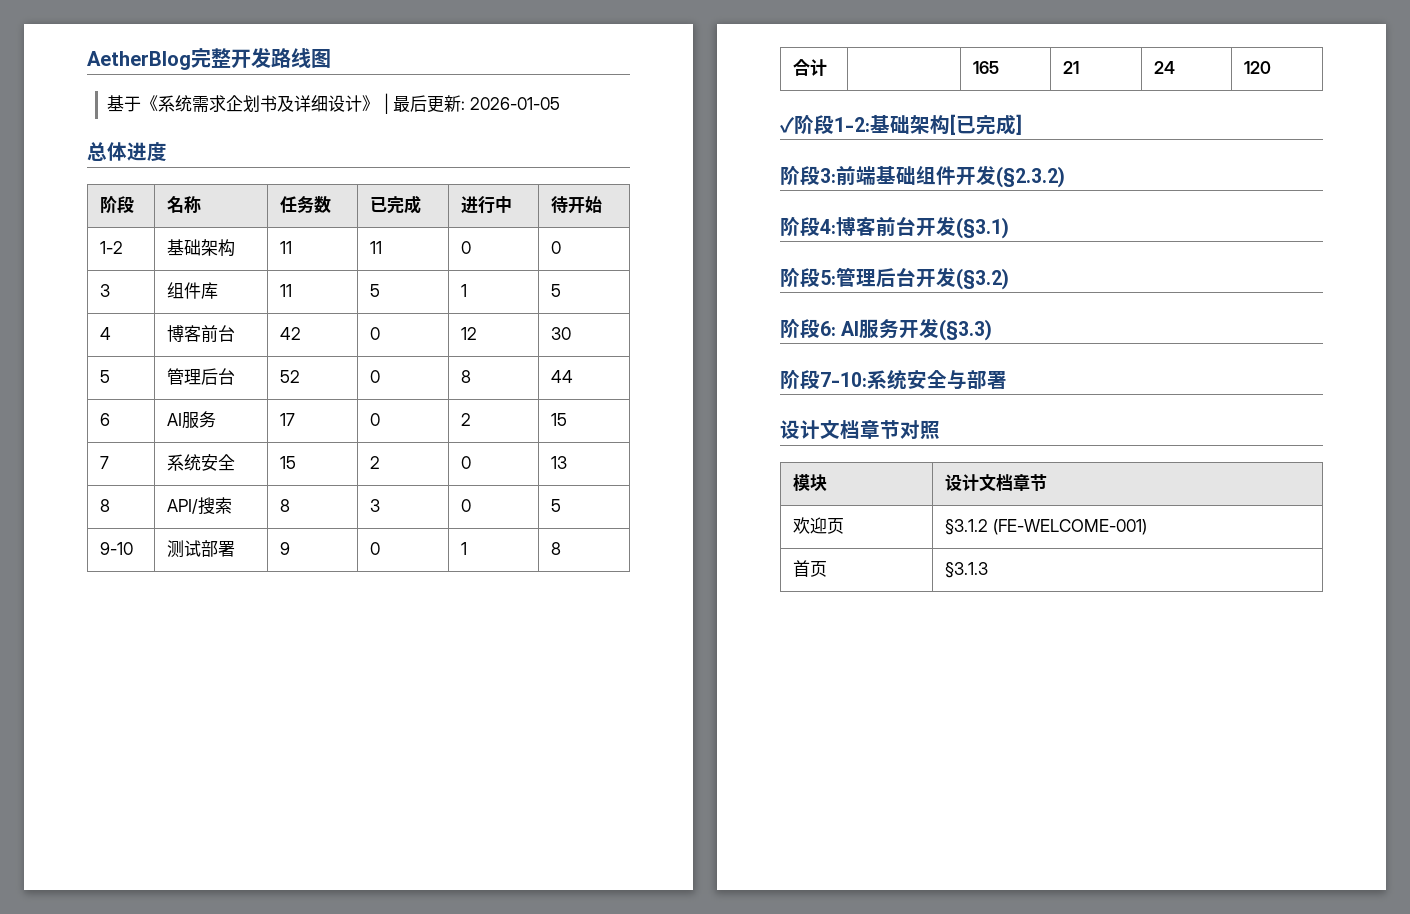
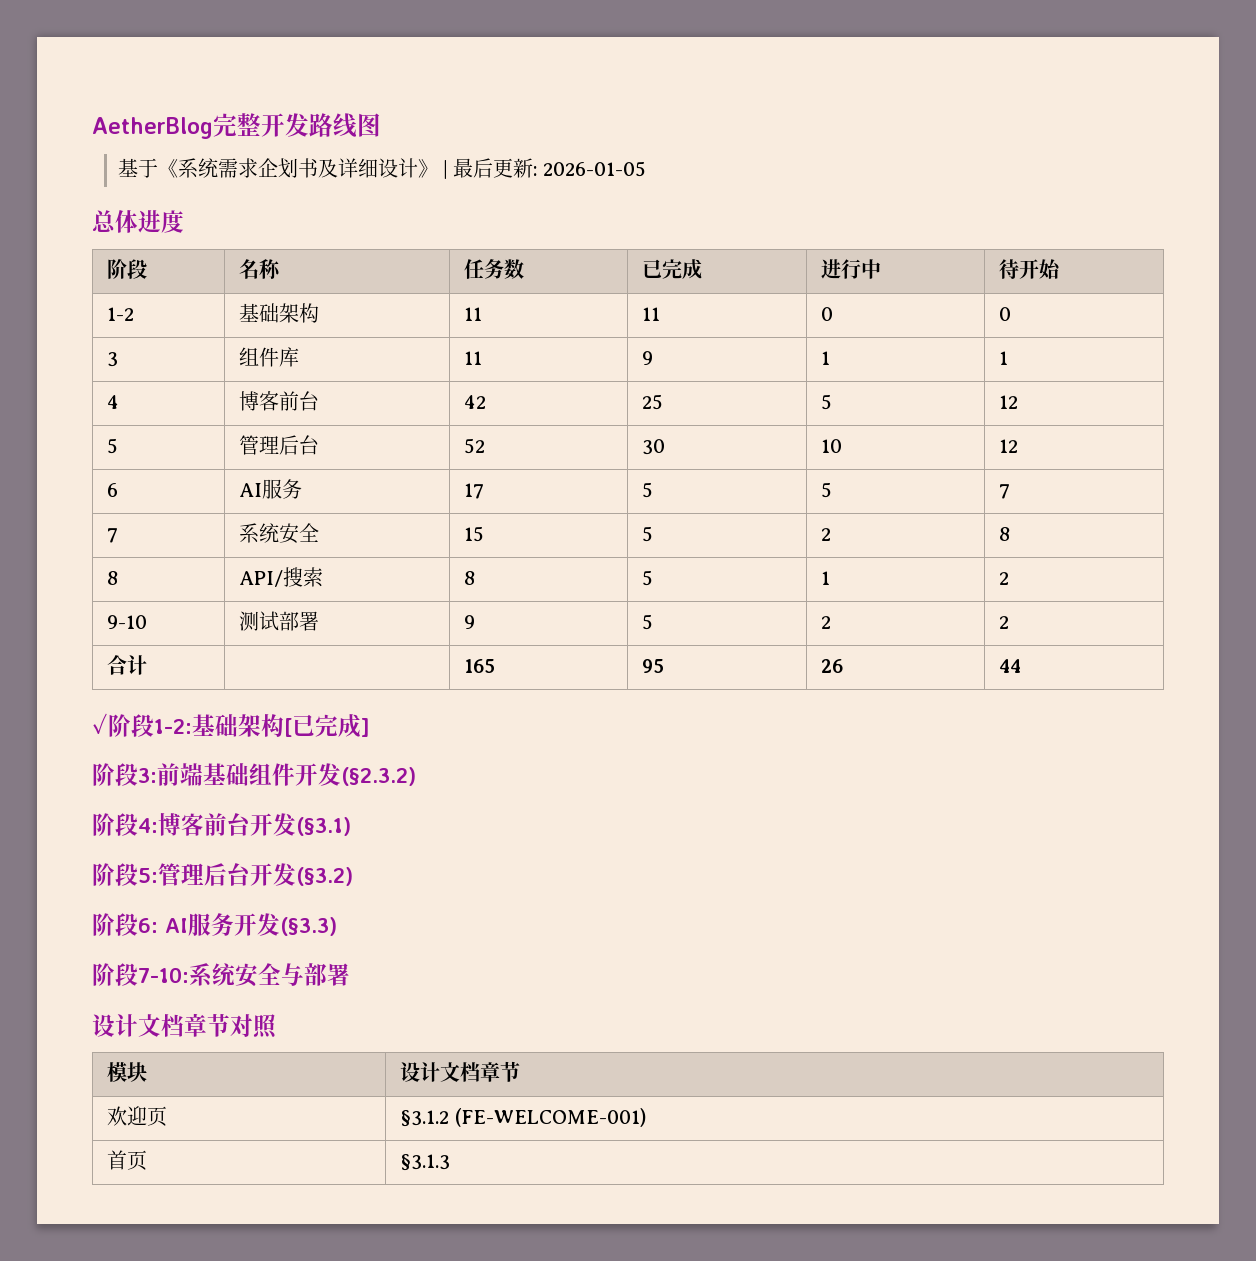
- 3 | 组件库 | 11 | 5 | 1 | 5
+ 3 | 组件库 | 11 | 9 | 1 | 1
- 4 | 博客前台 | 42 | 0 | 12 | 30
+ 4 | 博客前台 | 42 | 25 | 5 | 12
- 5 | 管理后台 | 52 | 0 | 8 | 44
+ 5 | 管理后台 | 52 | 30 | 10 | 12
- 6 | AI服务 | 17 | 0 | 2 | 15
+ 6 | AI服务 | 17 | 5 | 5 | 7
- 7 | 系统安全 | 15 | 2 | 0 | 13
+ 7 | 系统安全 | 15 | 5 | 2 | 8
- 8 | API/搜索 | 8 | 3 | 0 | 5
+ 8 | API/搜索 | 8 | 5 | 1 | 2
- 9-10 | 测试部署 | 9 | 0 | 1 | 8
+ 9-10 | 测试部署 | 9 | 5 | 2 | 2
- 合计 | | 165 | 21 | 24 | 120
+ 合计 | | 165 | 95 | 26 | 44

